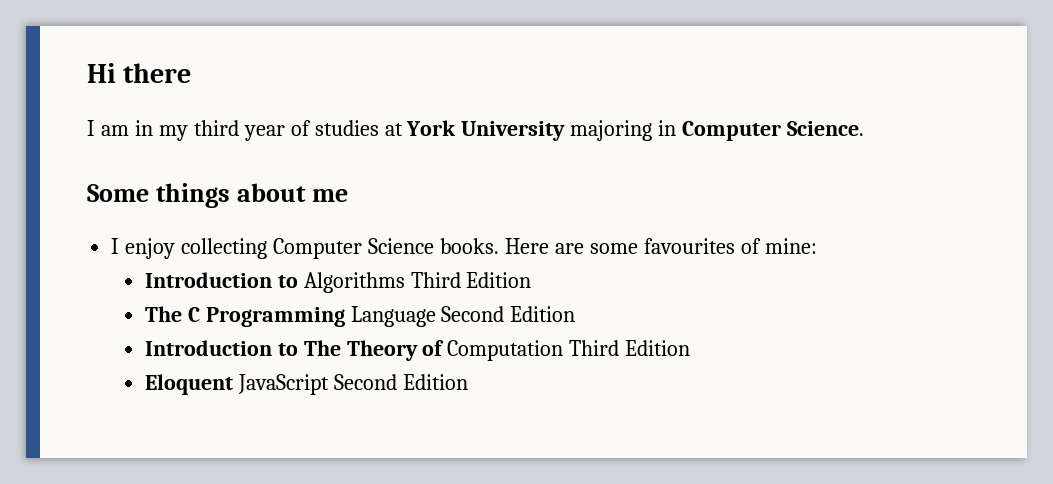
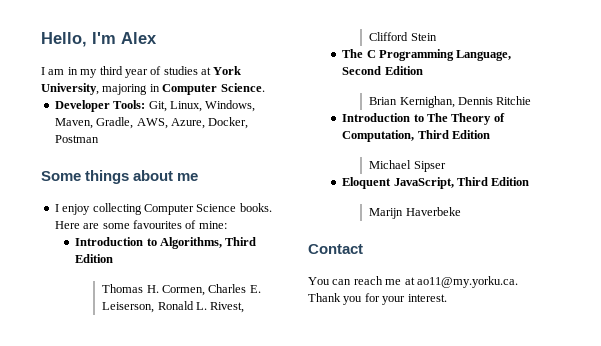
- Hi there
+ Hello, I'm Alex
- I am in my third year of studies at York University majoring in Computer Science.
+ I am in my third year of studies at York University, majoring in Computer Science.
+ Developer Tools: Git, Linux, Windows, Maven, Gradle, AWS, Azure, Docker, Postman
- Introduction to Algorithms Third Edition
+ Introduction to Algorithms, Third Edition
+ Thomas H. Cormen, Charles E. Leiserson, Ronald L. Rivest, Clifford Stein
- The C Programming Language Second Edition
+ The C Programming Language, Second Edition
+ Brian Kernighan, Dennis Ritchie
- Introduction to The Theory of Computation Third Edition
+ Introduction to The Theory of Computation, Third Edition
+ Michael Sipser
- Eloquent JavaScript Second Edition
+ Eloquent JavaScript, Third Edition
+ Marijn Haverbeke
+ Contact
+ You can reach me at ao11@my.yorku.ca. Thank you for your interest.

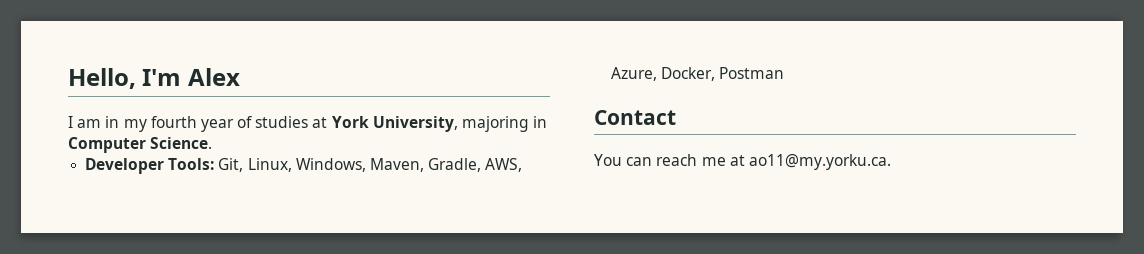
- I am in my third year of studies at York University, majoring in Computer Science.
+ I am in my fourth year of studies at York University, majoring in Computer Science.
- Some things about me
- I enjoy collecting Computer Science books. Here are some favourites of mine:
- Introduction to Algorithms, Third Edition
- Thomas H. Cormen, Charles E. Leiserson, Ronald L. Rivest, Clifford Stein
- The C Programming Language, Second Edition
- Brian Kernighan, Dennis Ritchie
- Introduction to The Theory of Computation, Third Edition
- Michael Sipser
- Eloquent JavaScript, Third Edition
- Marijn Haverbeke
- You can reach me at ao11@my.yorku.ca. Thank you for your interest.
+ You can reach me at ao11@my.yorku.ca.

